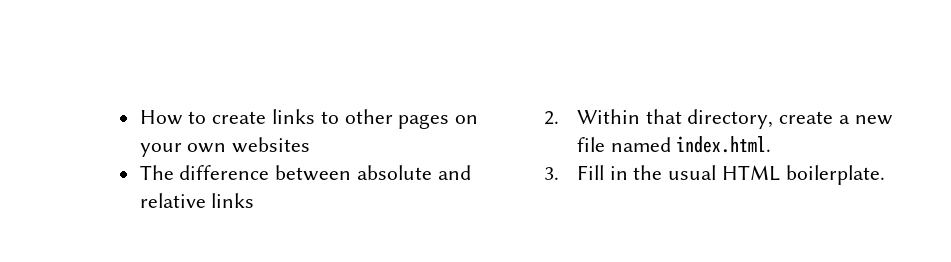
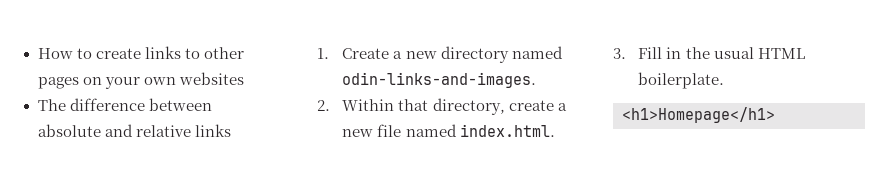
+ 1. Create a new directory named odin-links-and-images.
+ <h1>Homepage</h1>

